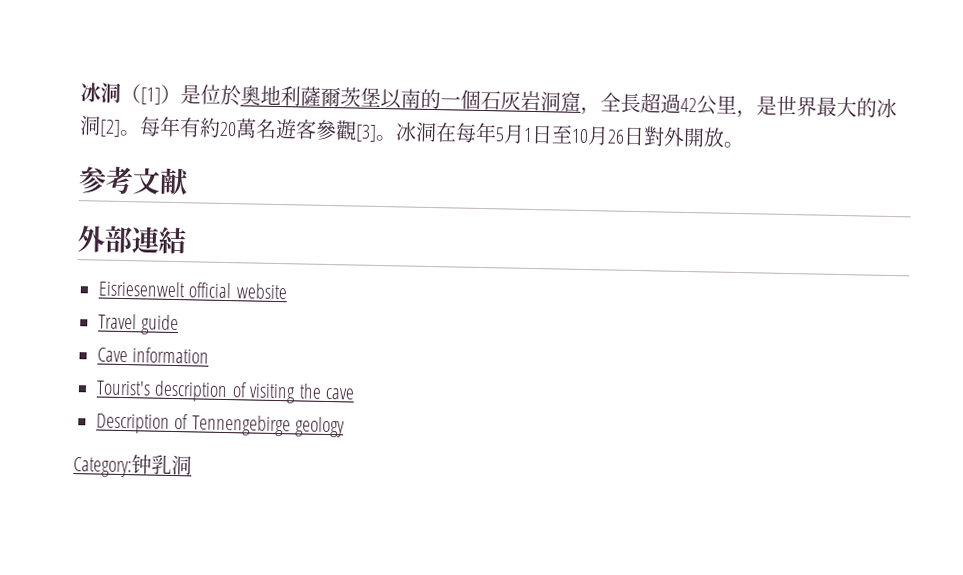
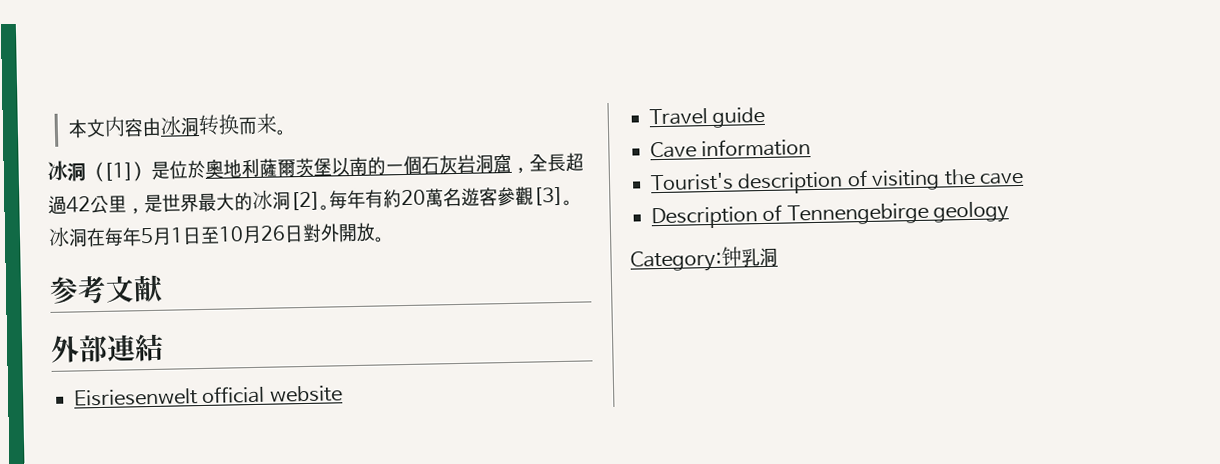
+ 本文内容由冰洞转换而来。

